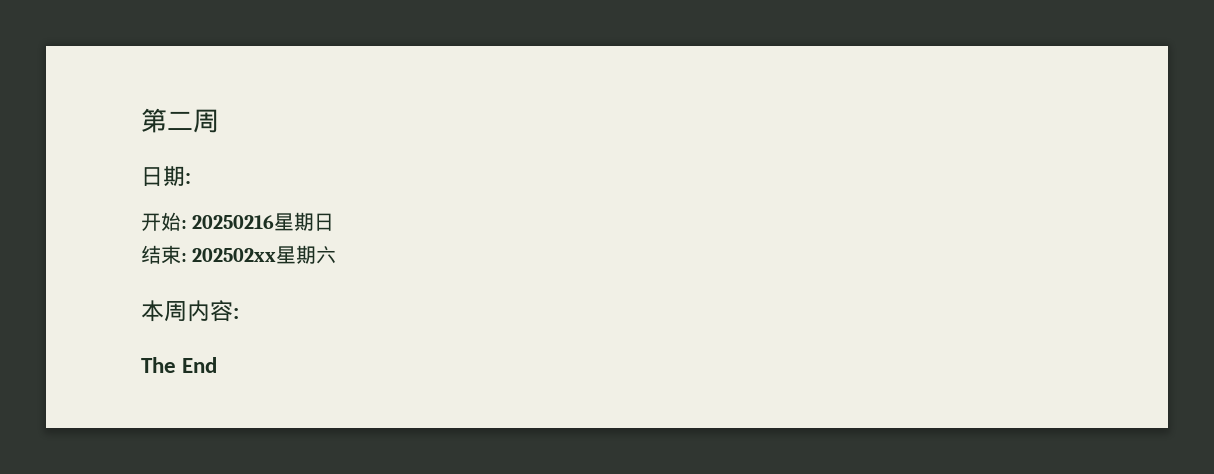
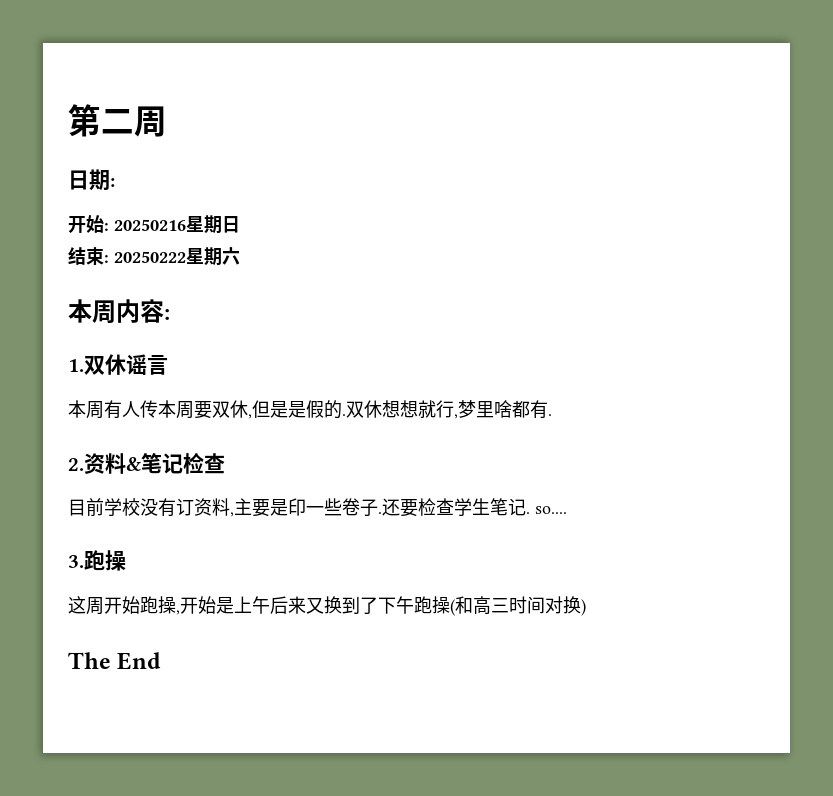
- 结束: 202502xx星期六
+ 结束: 20250222星期六
+ 1.双休谣言
+ 本周有人传本周要双休,但是是假的.双休想想就行,梦里啥都有.
+ 2.资料&笔记检查
+ 目前学校没有订资料,主要是印一些卷子.还要检查学生笔记. so....
+ 3.跑操
+ 这周开始跑操,开始是上午后来又换到了下午跑操(和高三时间对换)

